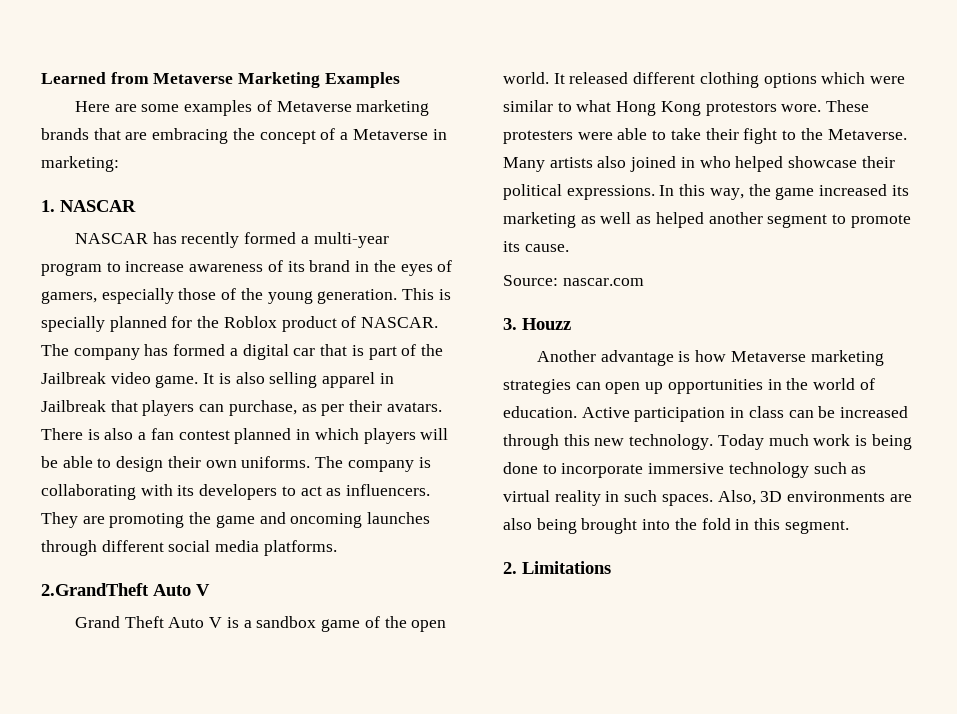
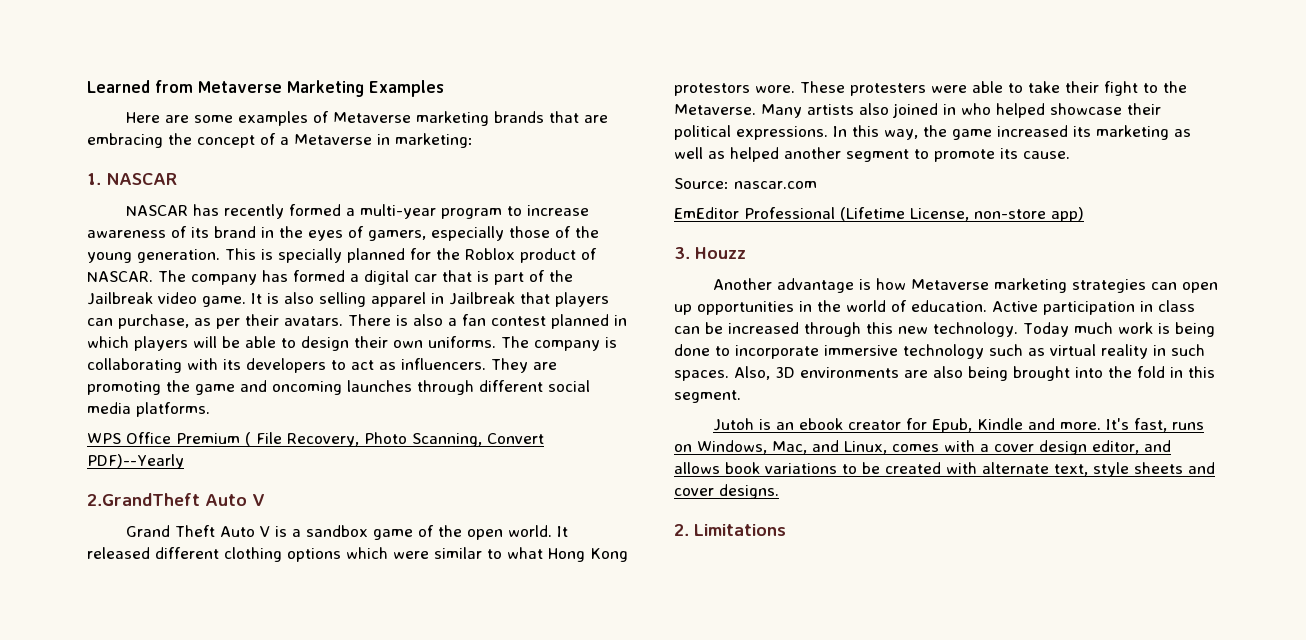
+ WPS Office Premium ( File Recovery, Photo Scanning, Convert PDF)--Yearly
+ EmEditor Professional (Lifetime License, non-store app)
+ Jutoh is an ebook creator for Epub, Kindle and more. It's fast, runs on Windows, Mac, and Linux, comes with a cover design editor, and allows book variations to be created with alternate text, style sheets and cover designs.

